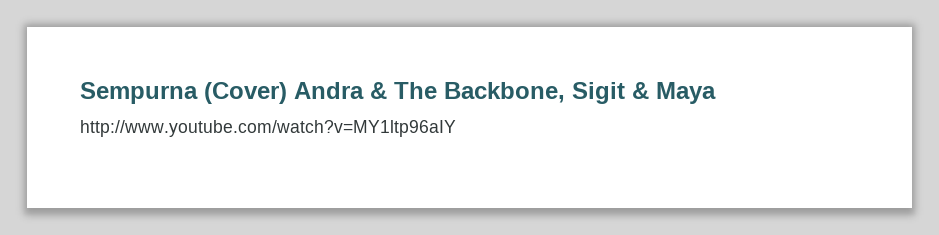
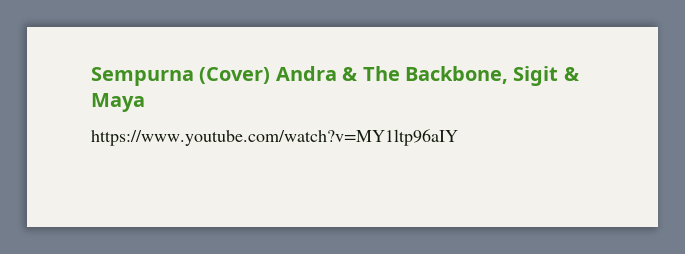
- http://www.youtube.com/watch?v=MY1ltp96aIY
+ https://www.youtube.com/watch?v=MY1ltp96aIY

